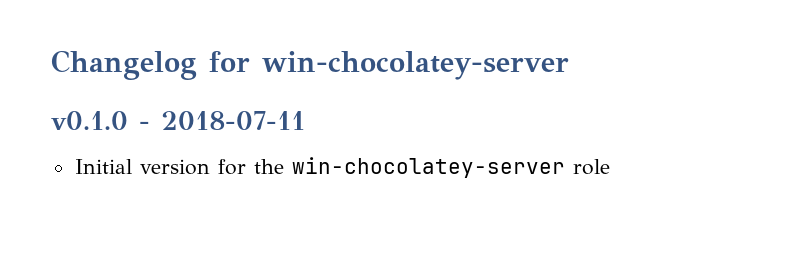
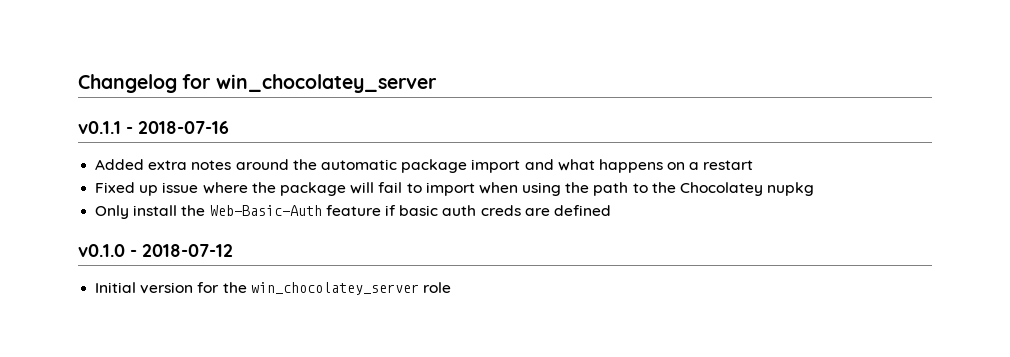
- Changelog for win-chocolatey-server
+ Changelog for win_chocolatey_server
+ v0.1.1 - 2018-07-16
+ Added extra notes around the automatic package import and what happens on a restart
+ Fixed up issue where the package will fail to import when using the path to the Chocolatey nupkg
+ Only install the Web-Basic-Auth feature if basic auth creds are defined
- v0.1.0 - 2018-07-11
+ v0.1.0 - 2018-07-12
- Initial version for the win-chocolatey-server role
+ Initial version for the win_chocolatey_server role

